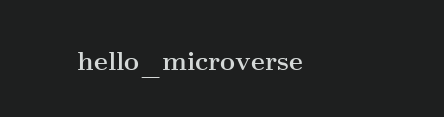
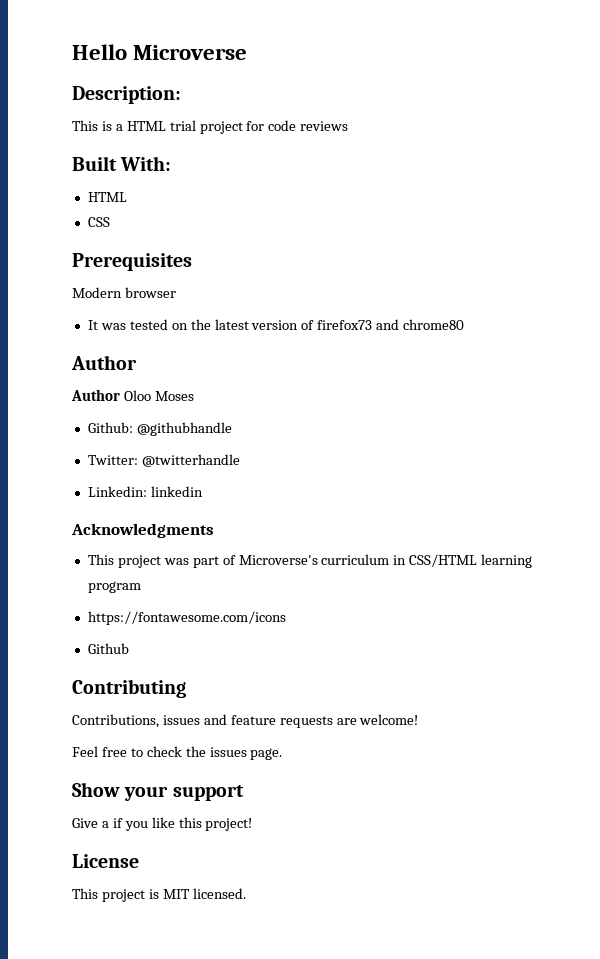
- hello_microverse
+ Hello Microverse
+ Description:
+ This is a HTML trial project for code reviews
+ Built With:
+ HTML
+ CSS
+ Prerequisites
+ Modern browser
+ It was tested on the latest version of firefox73 and chrome80
+ Author
+ Author Oloo Moses
+ Github: @githubhandle
+ Twitter: @twitterhandle
+ Linkedin: linkedin
+ Acknowledgments
+ This project was part of Microverse's curriculum in CSS/HTML learning program
+ https://fontawesome.com/icons
+ Github
+ Contributing
+ Contributions, issues and feature requests are welcome!
+ Feel free to check the issues page.
+ Show your support
+ Give a if you like this project!
+ License
+ This project is MIT licensed.

